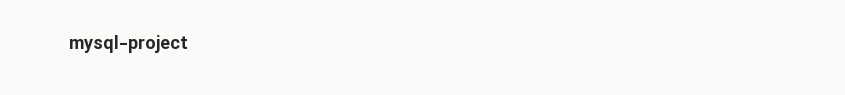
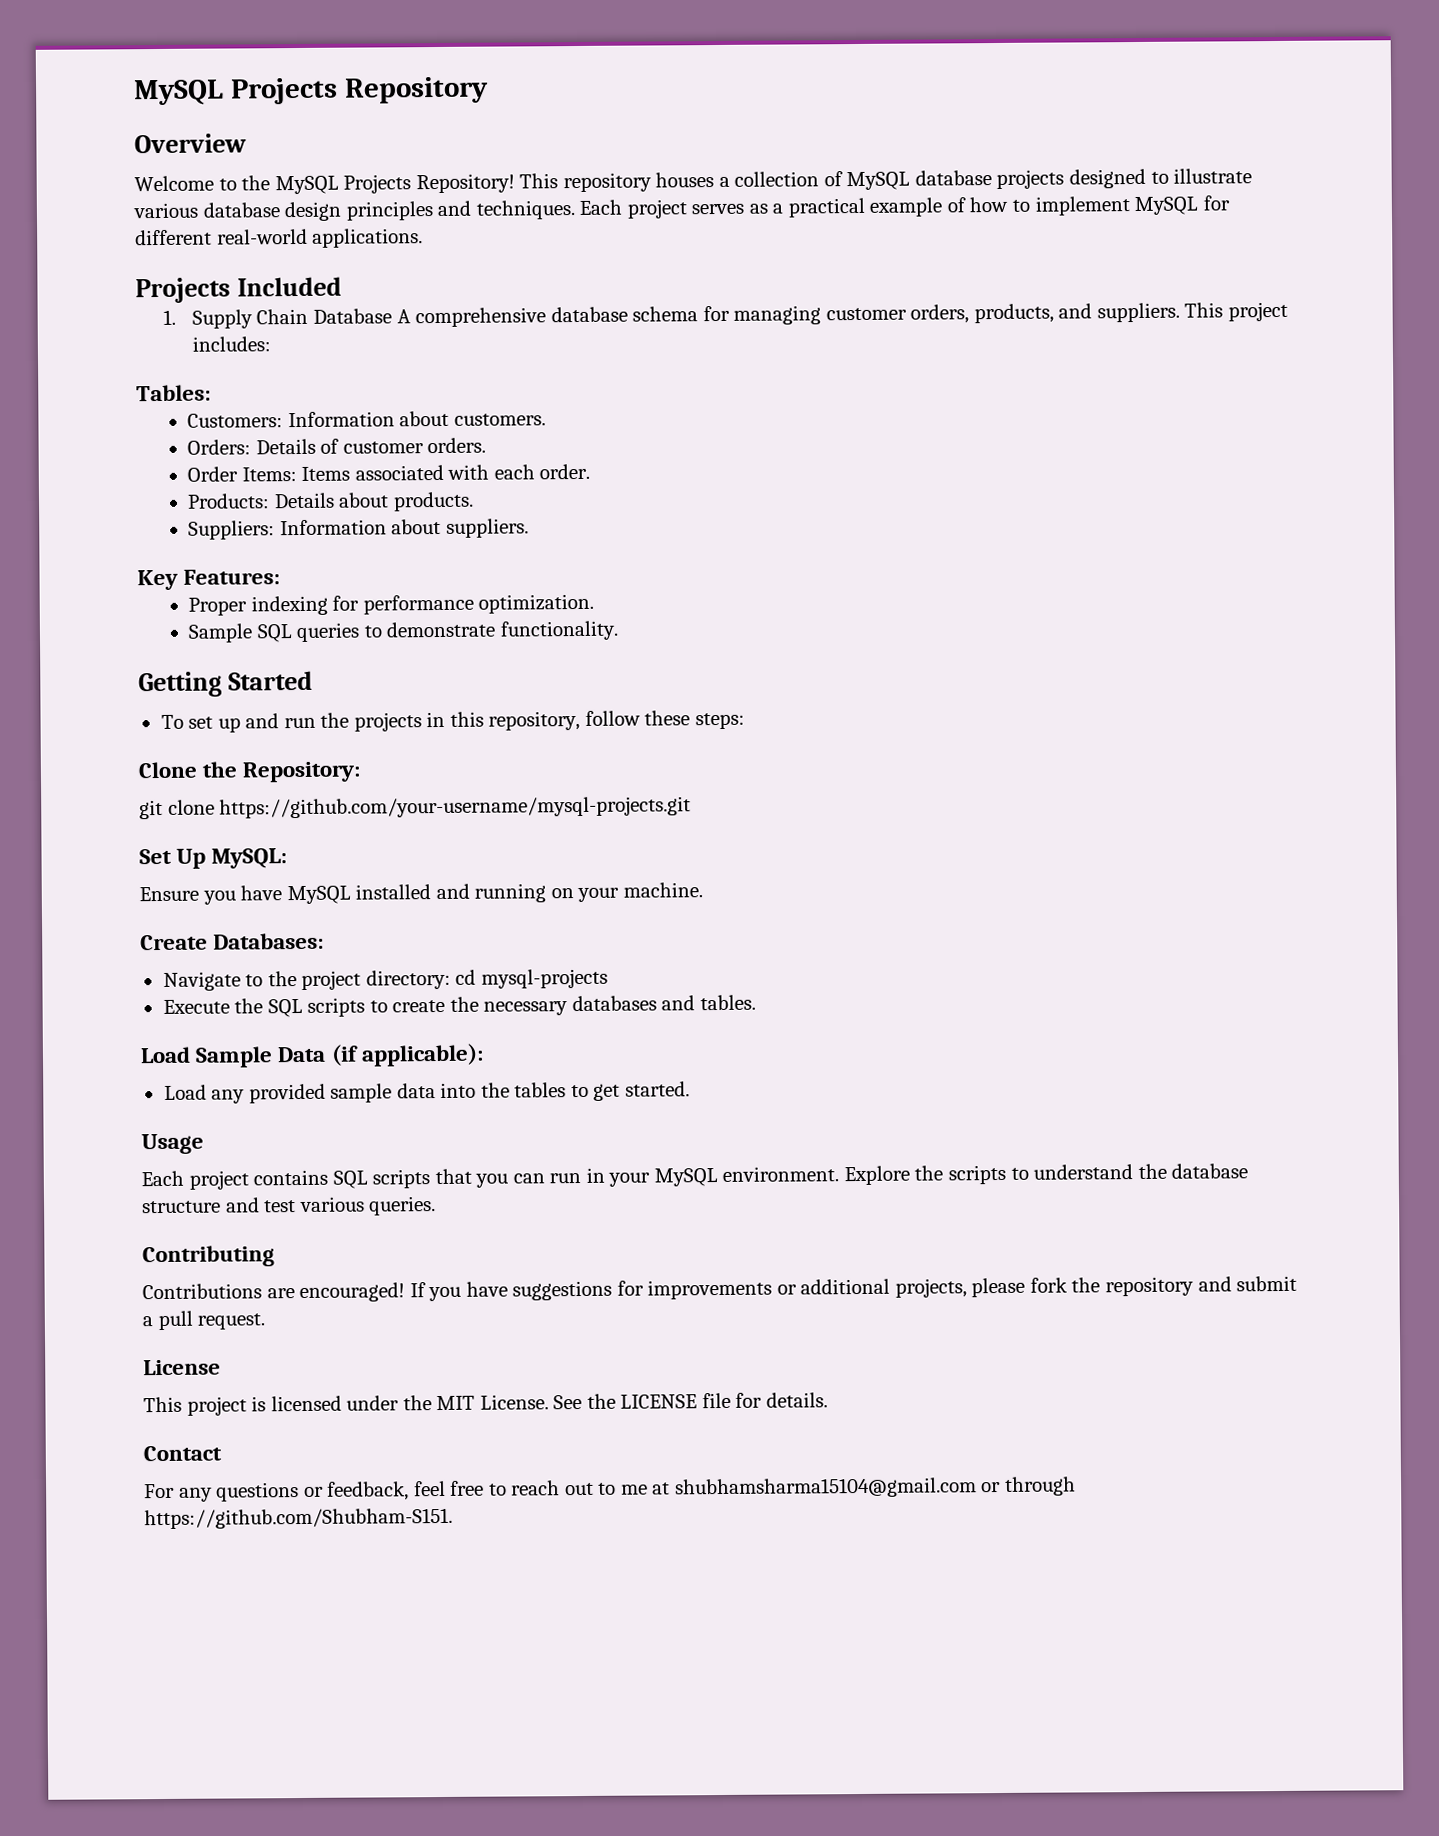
- mysql-project
+ MySQL Projects Repository
+ Overview
+ Welcome to the MySQL Projects Repository! This repository houses a collection of MySQL database projects designed to illustrate various database design principles and techniques. Each project serves as a practical example of how to implement MySQL for different real-world applications.
+ Projects Included
+ 1. Supply Chain Database A comprehensive database schema for managing customer orders, products, and suppliers. This project includes:
+ Tables:
+ Customers: Information about customers.
+ Orders: Details of customer orders.
+ Order Items: Items associated with each order.
+ Products: Details about products.
+ Suppliers: Information about suppliers.
+ Key Features:
+ Proper indexing for performance optimization.
+ Sample SQL queries to demonstrate functionality.
+ Getting Started
+ To set up and run the projects in this repository, follow these steps:
+ Clone the Repository:
+ git clone https://github.com/your-username/mysql-projects.git
+ Set Up MySQL:
+ Ensure you have MySQL installed and running on your machine.
+ Create Databases:
+ Navigate to the project directory: cd mysql-projects
+ Execute the SQL scripts to create the necessary databases and tables.
+ Load Sample Data (if applicable):
+ Load any provided sample data into the tables to get started.
+ Usage
+ Each project contains SQL scripts that you can run in your MySQL environment. Explore the scripts to understand the database structure and test various queries.
+ Contributing
+ Contributions are encouraged! If you have suggestions for improvements or additional projects, please fork the repository and submit a pull request.
+ License
+ This project is licensed under the MIT License. See the LICENSE file for details.
+ Contact
+ For any questions or feedback, feel free to reach out to me at shubhamsharma15104@gmail.com or through https://github.com/Shubham-S151.

